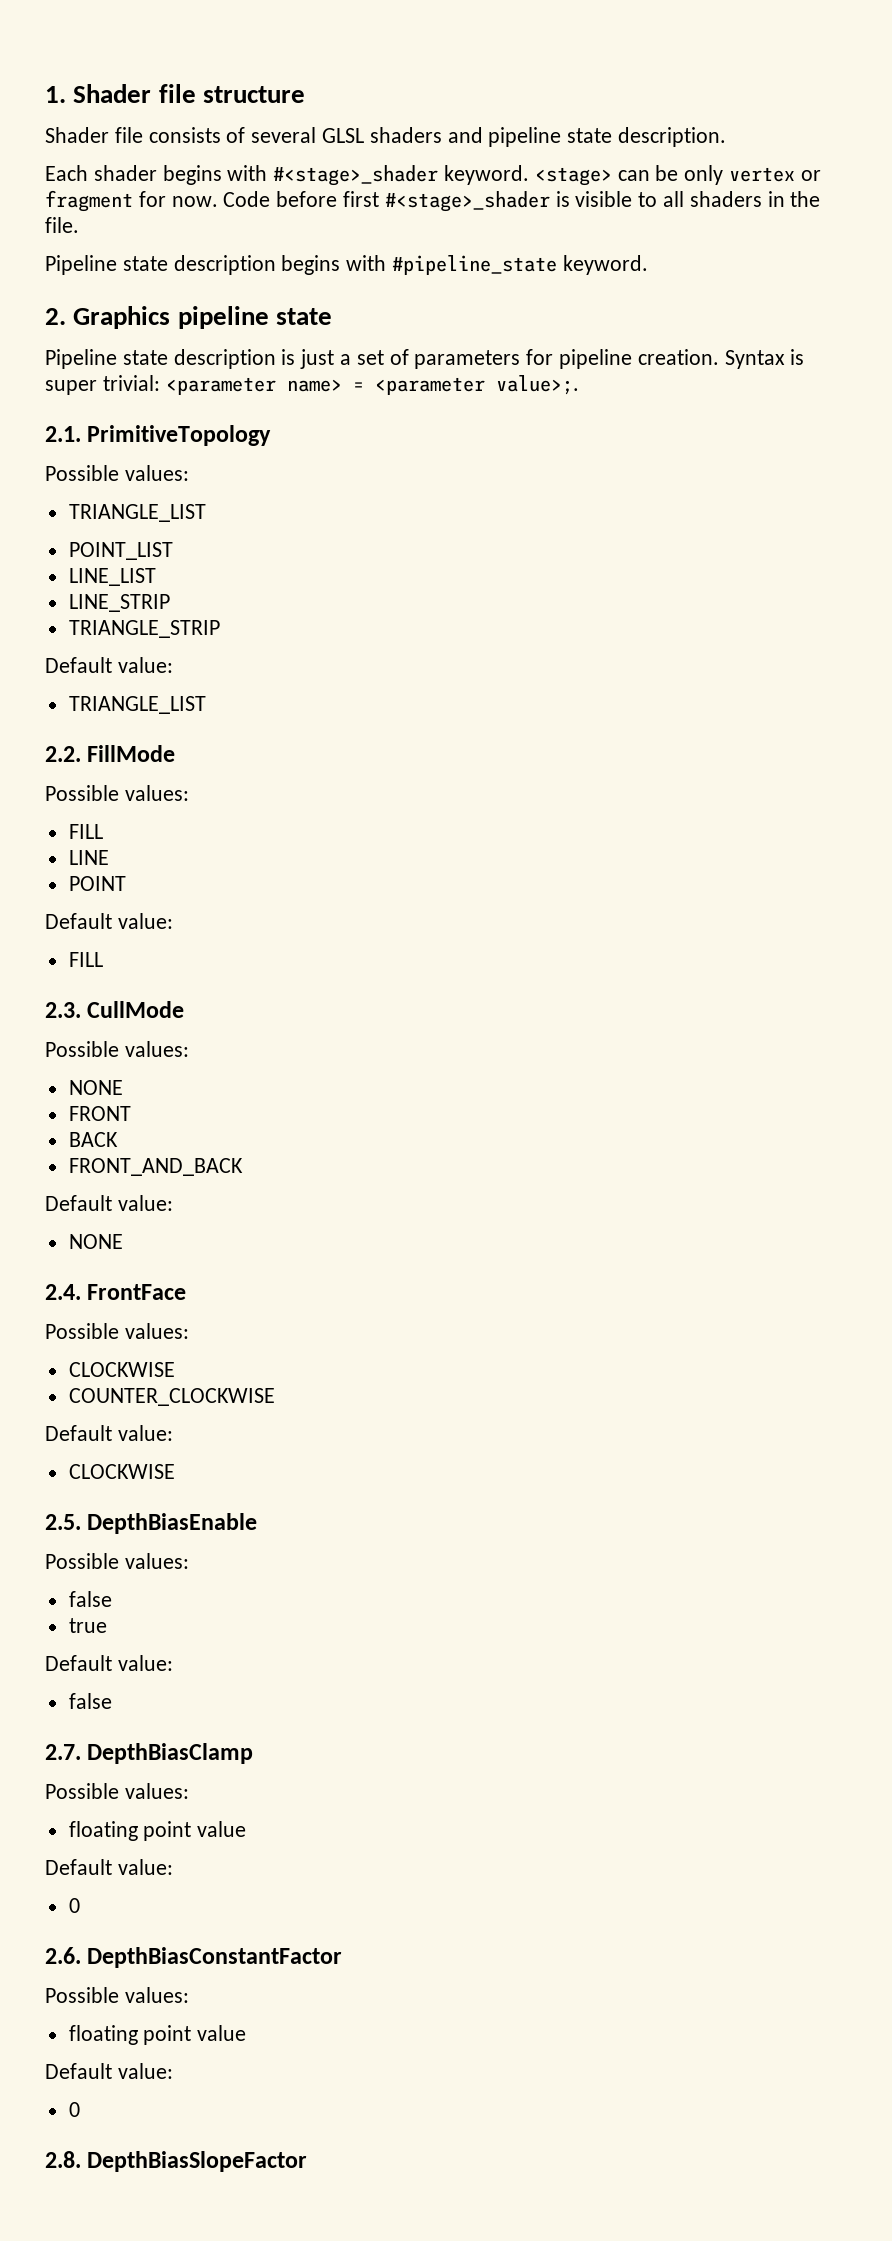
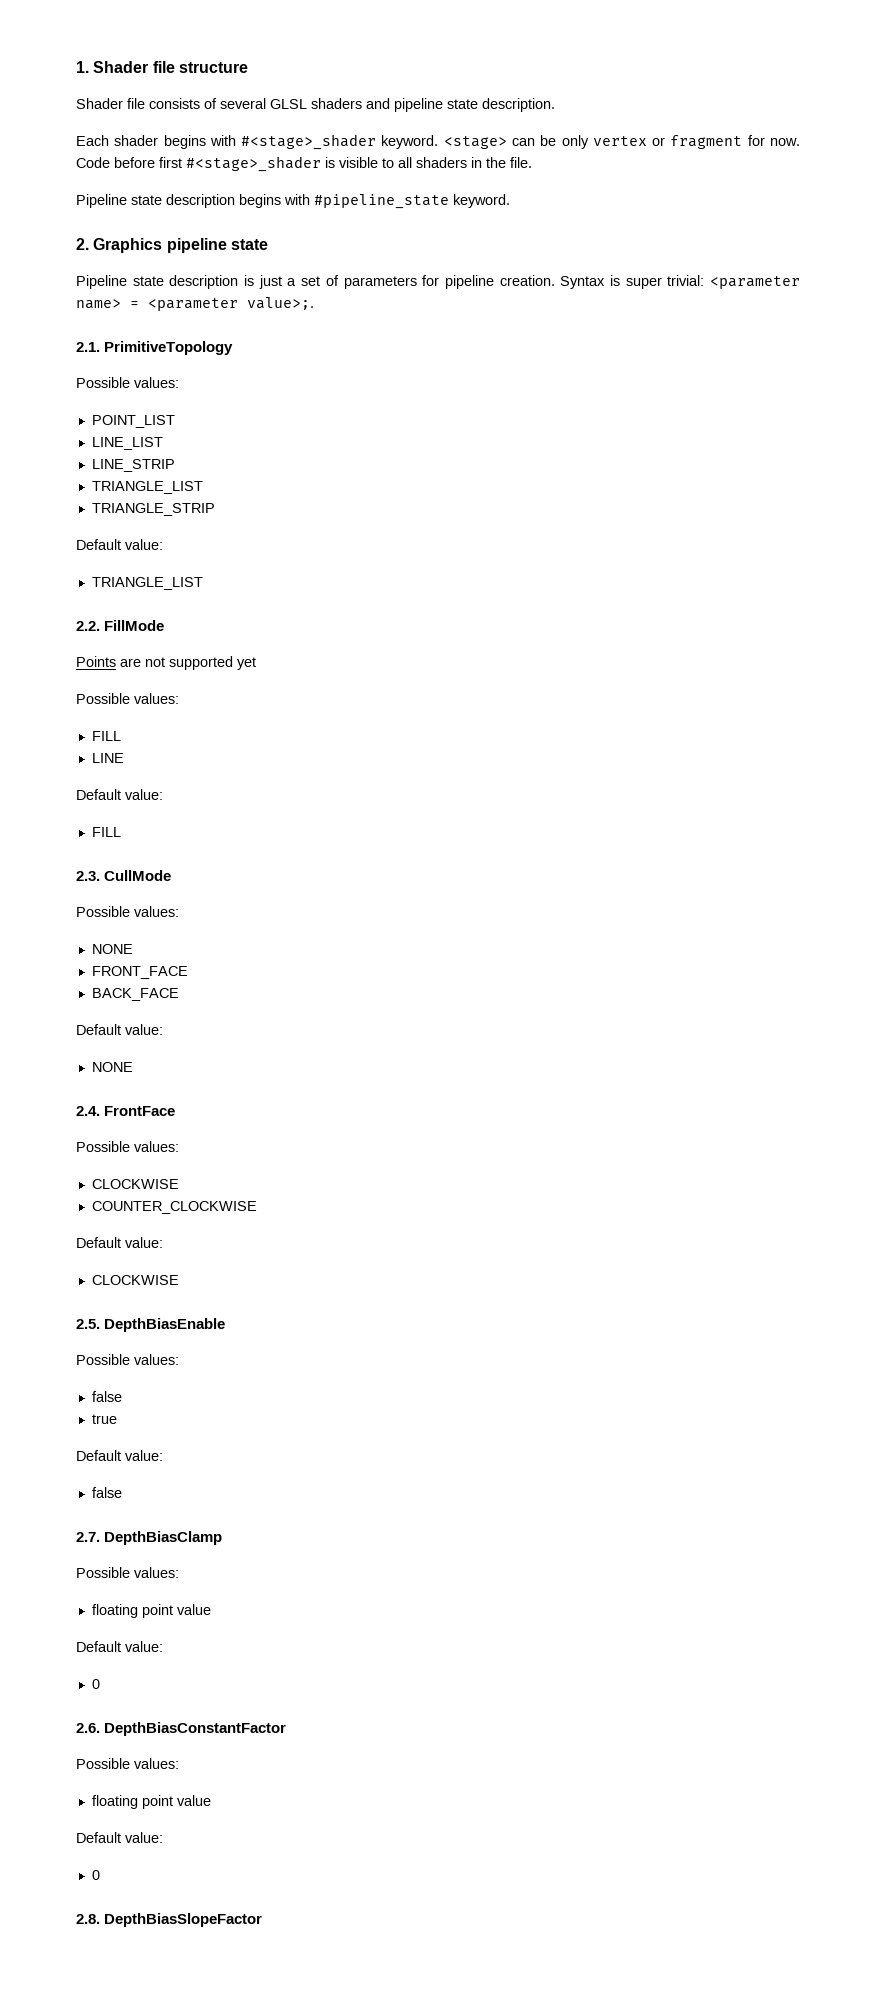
  2.1. PrimitiveTopology
  Possible values:
- TRIANGLE_LIST
  LINE_STRIP
+ TRIANGLE_LIST
+ Points are not supported yet
- POINT
- FRONT
- BACK
- FRONT_AND_BACK
+ FRONT_FACE
+ BACK_FACE

